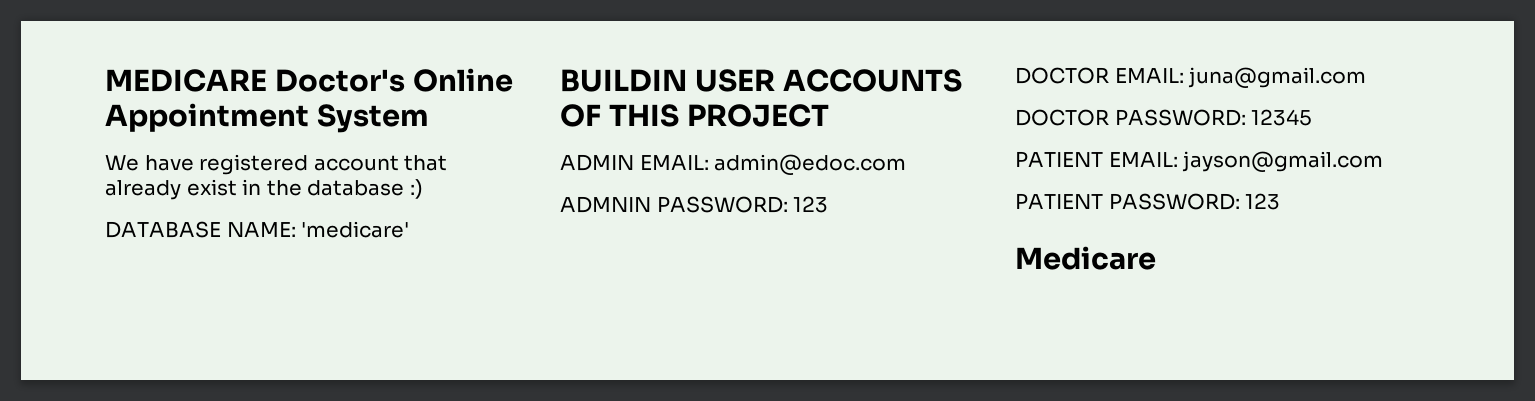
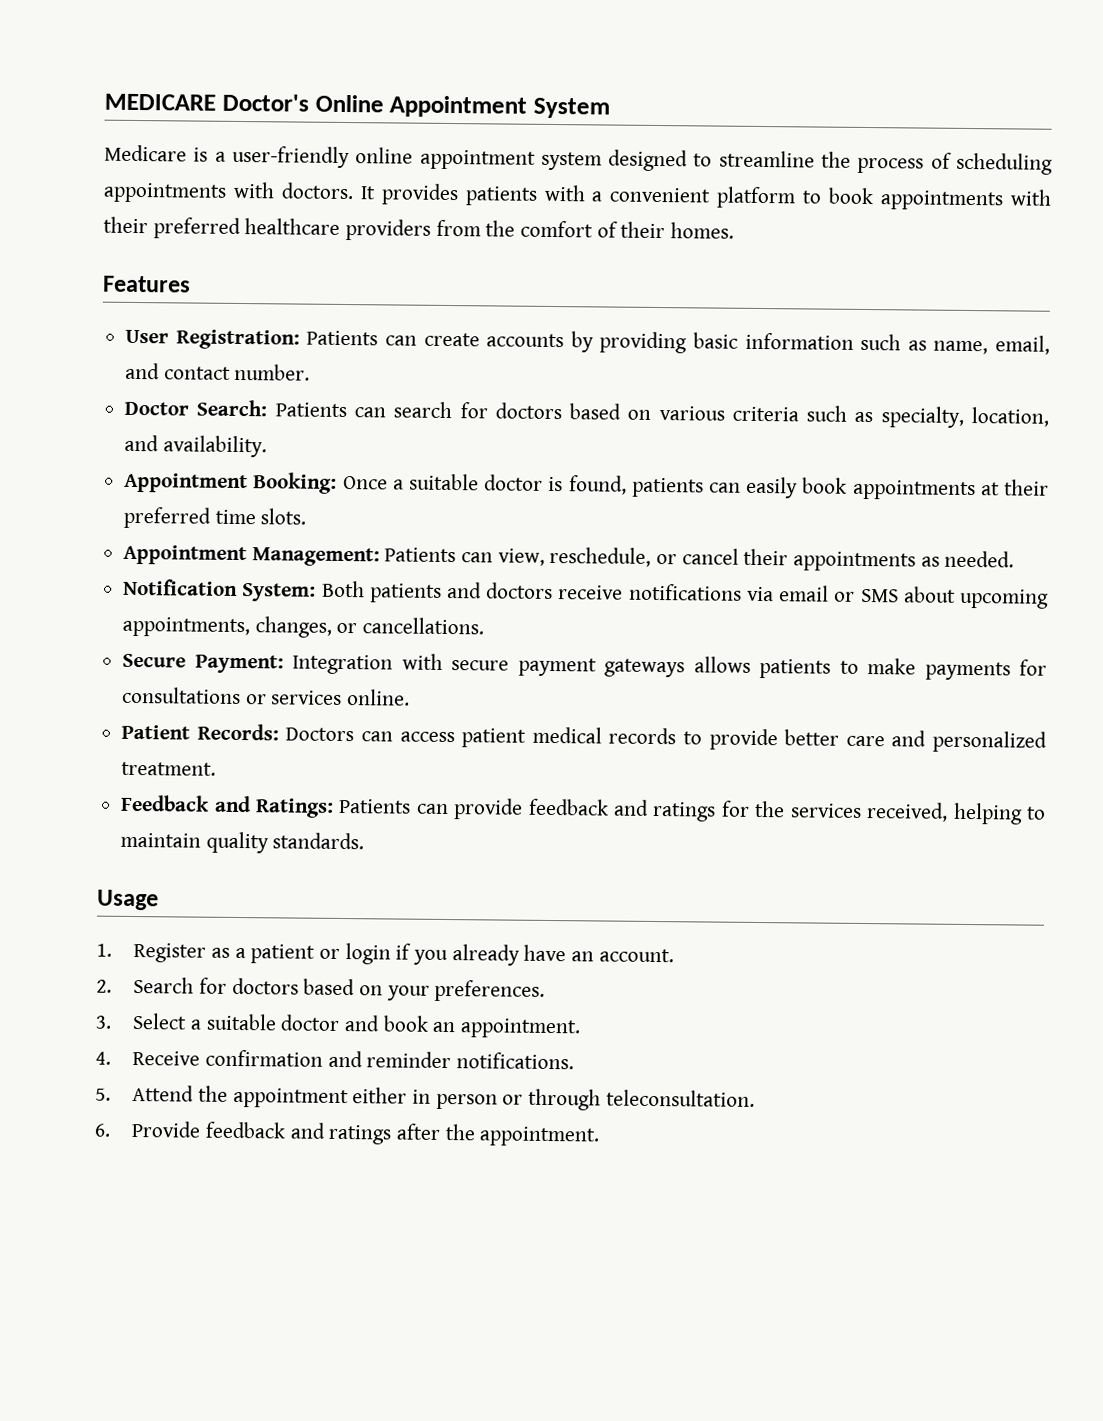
- We have registered account that already exist in the database :)
- DATABASE NAME: 'medicare'
- BUILDIN USER ACCOUNTS OF THIS PROJECT
- ADMIN EMAIL: admin@edoc.com
- ADMNIN PASSWORD: 123
- DOCTOR EMAIL: juna@gmail.com
- DOCTOR PASSWORD: 12345
- PATIENT EMAIL: jayson@gmail.com
- PATIENT PASSWORD: 123
- Medicare
+ Medicare is a user-friendly online appointment system designed to streamline the process of scheduling appointments with doctors. It provides patients with a convenient platform to book appointments with their preferred healthcare providers from the comfort of their homes.
+ Features
+ User Registration: Patients can create accounts by providing basic information such as name, email, and contact number.
+ Doctor Search: Patients can search for doctors based on various criteria such as specialty, location, and availability.
+ Appointment Booking: Once a suitable doctor is found, patients can easily book appointments at their preferred time slots.
+ Appointment Management: Patients can view, reschedule, or cancel their appointments as needed.
+ Notification System: Both patients and doctors receive notifications via email or SMS about upcoming appointments, changes, or cancellations.
+ Secure Payment: Integration with secure payment gateways allows patients to make payments for consultations or services online.
+ Patient Records: Doctors can access patient medical records to provide better care and personalized treatment.
+ Feedback and Ratings: Patients can provide feedback and ratings for the services received, helping to maintain quality standards.
+ Usage
+ 1. Register as a patient or login if you already have an account.
+ 2. Search for doctors based on your preferences.
+ 3. Select a suitable doctor and book an appointment.
+ 4. Receive confirmation and reminder notifications.
+ 5. Attend the appointment either in person or through teleconsultation.
+ 6. Provide feedback and ratings after the appointment.

